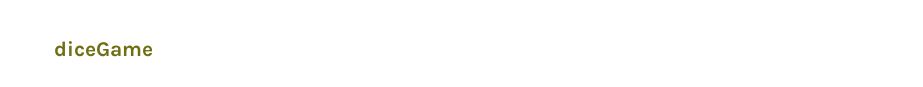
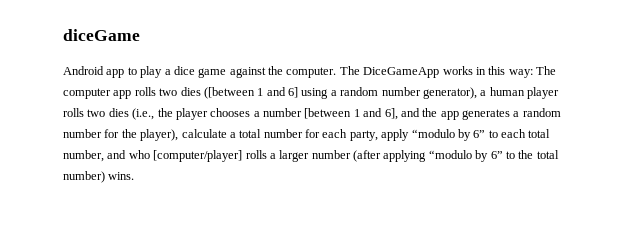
+ Android app to play a dice game against the computer. The DiceGameApp works in this way: The computer app rolls two dies ([between 1 and 6] using a random number generator), a human player rolls two dies (i.e., the player chooses a number [between 1 and 6], and the app generates a random number for the player), calculate a total number for each party, apply “modulo by 6” to each total number, and who [computer/player] rolls a larger number (after applying “modulo by 6” to the total number) wins.

